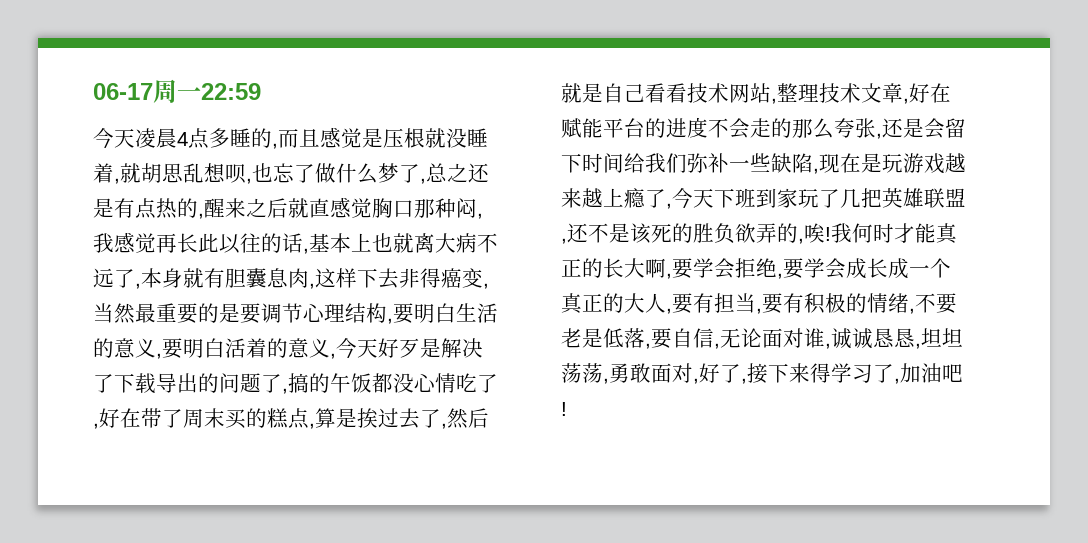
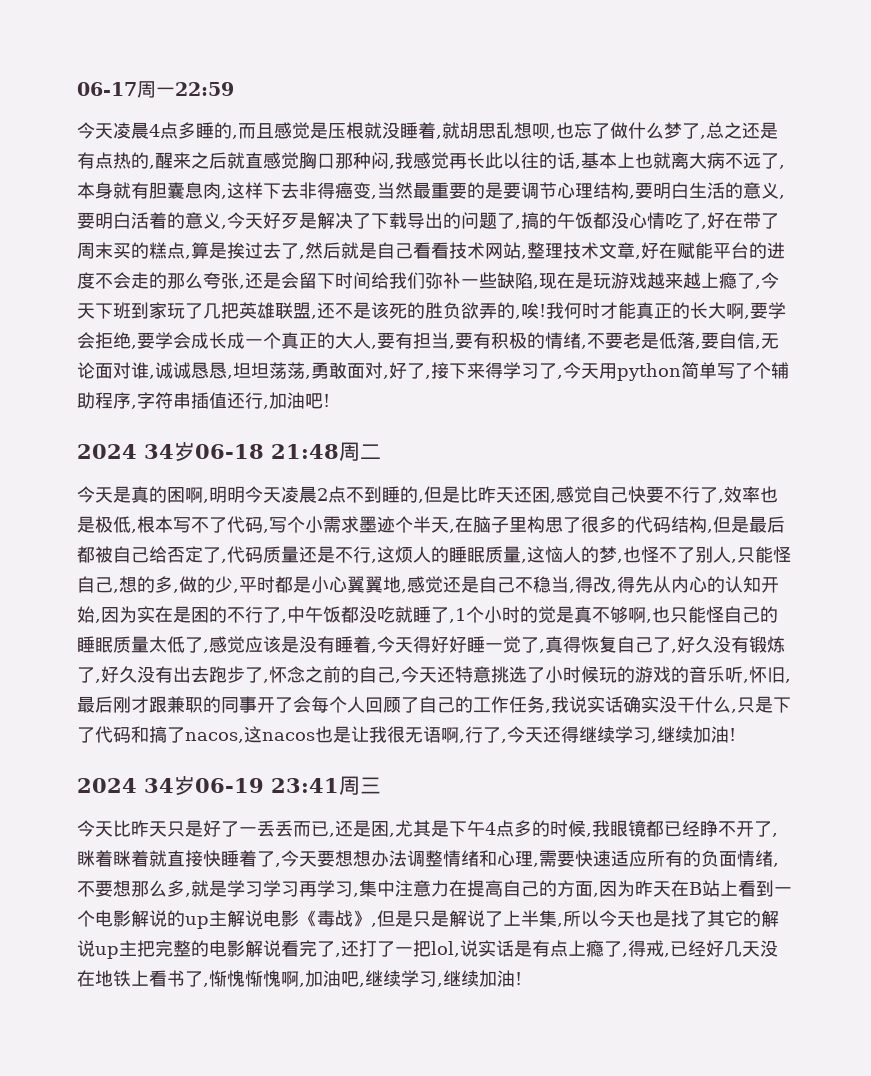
- 我何时才能真正的长大啊,要学会拒绝,要学会成长成一个真正的大人,要有担当,要有积极的情绪,不要老是低落,要自信,无论面对谁,诚诚恳恳,坦坦荡荡,勇敢面对,好了,接下来得学习了,加油吧!
+ 我何时才能真正的长大啊,要学会拒绝,要学会成长成一个真正的大人,要有担当,要有积极的情绪,不要老是低落,要自信,无论面对谁,诚诚恳恳,坦坦荡荡,勇敢面对,好了,接下来得学习了,今天用python简单写了个辅助程序,字符串插值还行,加油吧!
+ 2024 34岁06-18 21:48周二
+ 今天是真的困啊,明明今天凌晨2点不到睡的,但是比昨天还困,感觉自己快要不行了,效率也是极低,根本写不了代码,写个小需求墨迹个半天,在脑子里构思了很多的代码结构,但是最后都被自己给否定了,代码质量还是不行,这烦人的睡眠质量,这恼人的梦,也怪不了别人,只能怪自己,想的多,做的少,平时都是小心翼翼地,感觉还是自己不稳当,得改,得先从内心的认知开始,因为实在是困的不行了,中午饭都没吃就睡了,1个小时的觉是真不够啊,也只能怪自己的睡眠质量太低了,感觉应该是没有睡着,今天得好好睡一觉了,真得恢复自己了,好久没有锻炼了,好久没有出去跑步了,怀念之前的自己,今天还特意挑选了小时候玩的游戏的音乐听,怀旧,最后刚才跟兼职的同事开了会每个人回顾了自己的工作任务,我说实话确实没干什么,只是下了代码和搞了nacos,这nacos也是让我很无语啊,行了,今天还得继续学习,继续加油!
+ 2024 34岁06-19 23:41周三
+ 今天比昨天只是好了一丢丢而已,还是困,尤其是下午4点多的时候,我眼镜都已经睁不开了,眯着眯着就直接快睡着了,今天要想想办法调整情绪和心理,需要快速适应所有的负面情绪,不要想那么多,就是学习学习再学习,集中注意力在提高自己的方面,因为昨天在B站上看到一个电影解说的up主解说电影《毒战》,但是只是解说了上半集,所以今天也是找了其它的解说up主把完整的电影解说看完了,还打了一把lol,说实话是有点上瘾了,得戒,已经好几天没在地铁上看书了,惭愧惭愧啊,加油吧,继续学习,继续加油!

